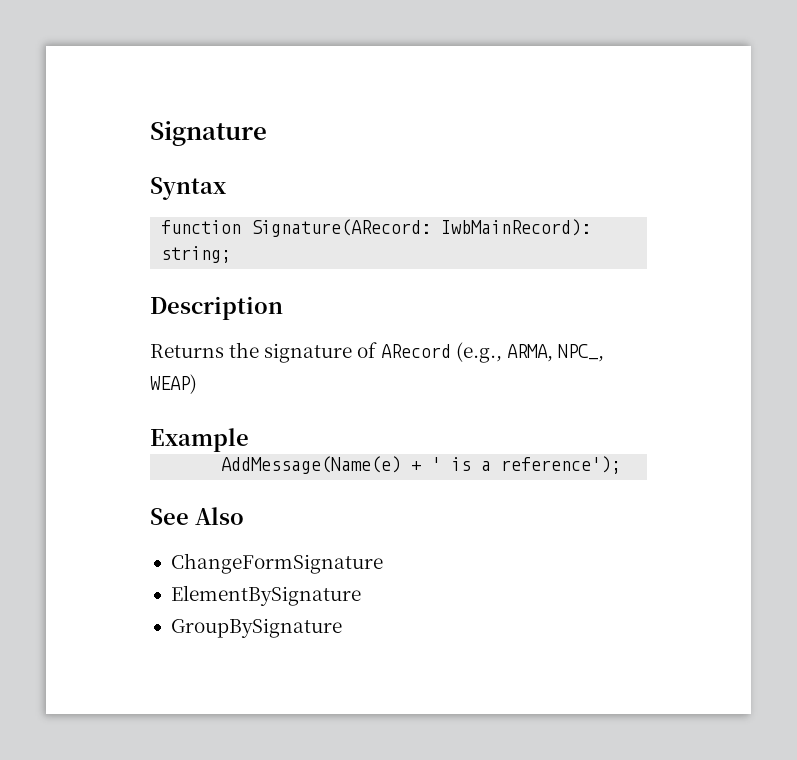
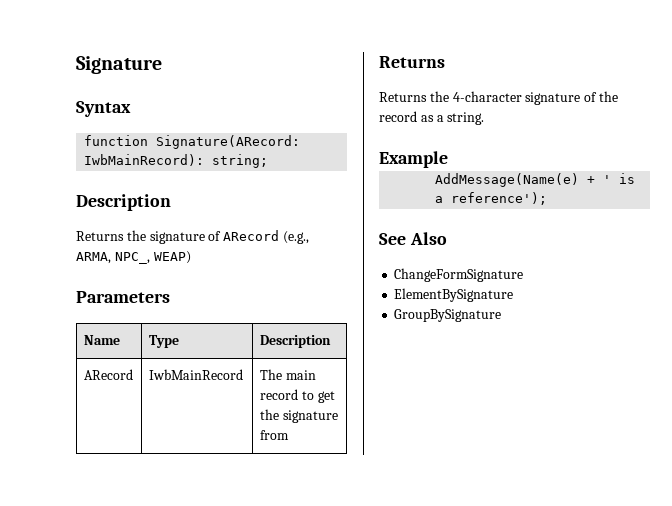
+ Parameters
+ Name | Type | Description
+ ARecord | IwbMainRecord | The main record to get the signature from
+ Returns
+ Returns the 4-character signature of the record as a string.

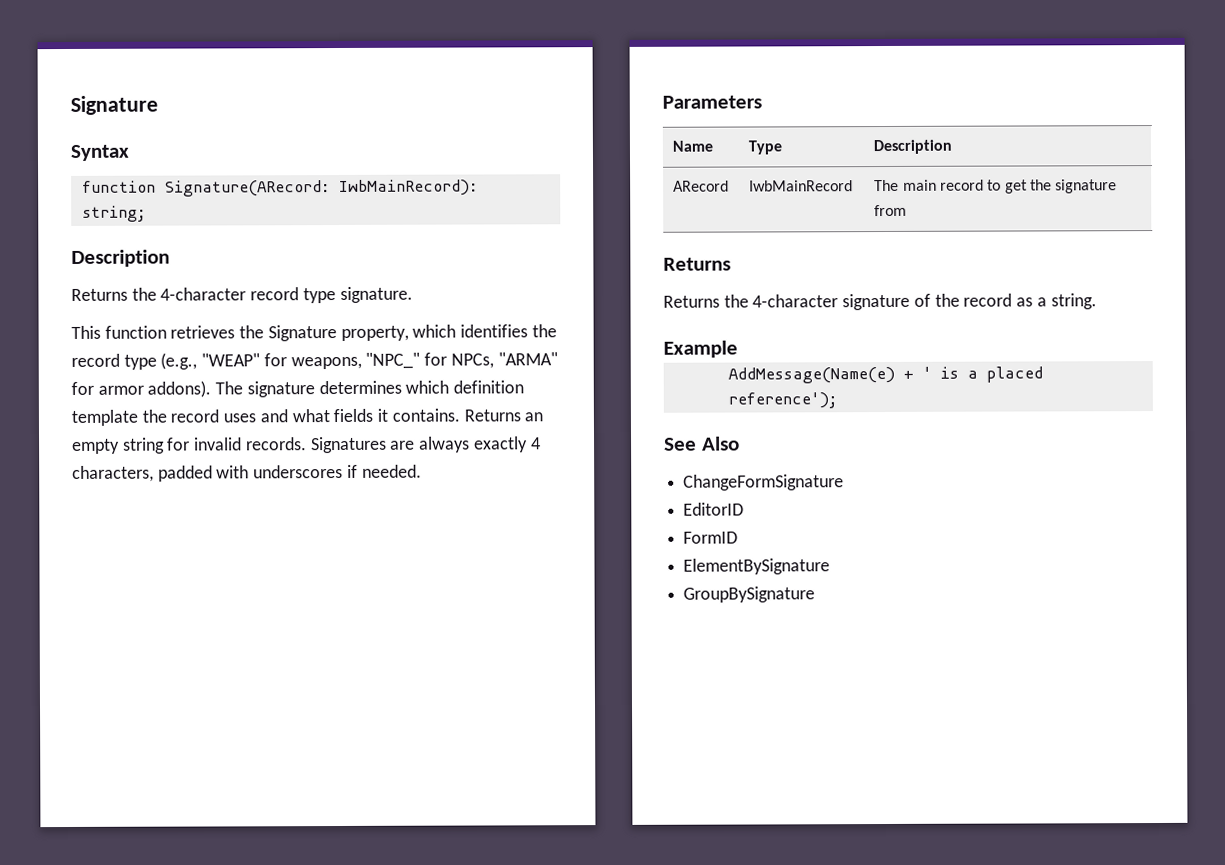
- Returns the signature of ARecord (e.g., ARMA, NPC_, WEAP)
+ Returns the 4-character record type signature.
+ This function retrieves the Signature property, which identifies the record type (e.g., "WEAP" for weapons, "NPC_" for NPCs, "ARMA" for armor addons). The signature determines which definition template the record uses and what fields it contains. Returns an empty string for invalid records. Signatures are always exactly 4 characters, padded with underscores if needed.
- AddMessage(Name(e) + ' is a reference');
+ AddMessage(Name(e) + ' is a placed reference');
+ EditorID
+ FormID

